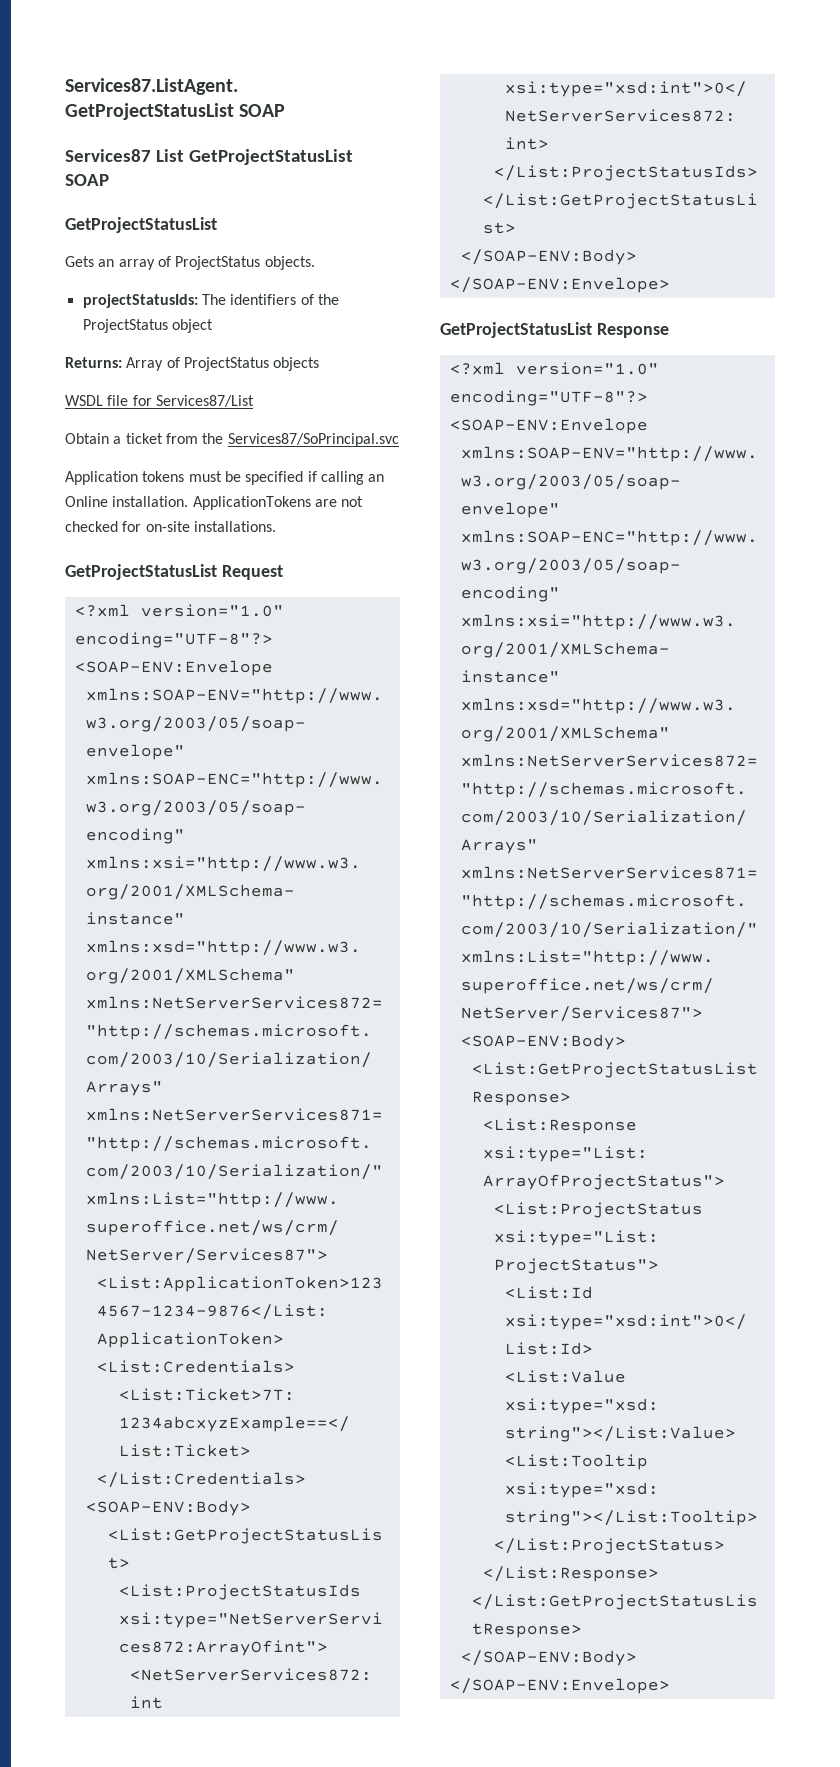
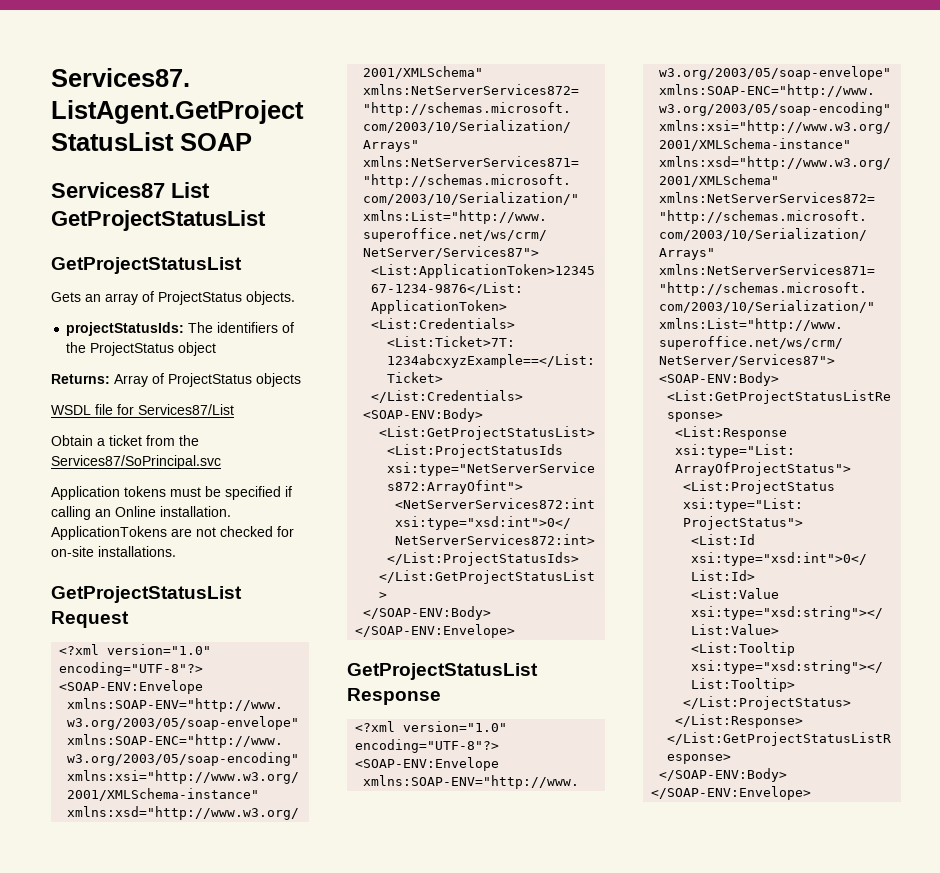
- Services87 List GetProjectStatusList SOAP
+ Services87 List GetProjectStatusList

